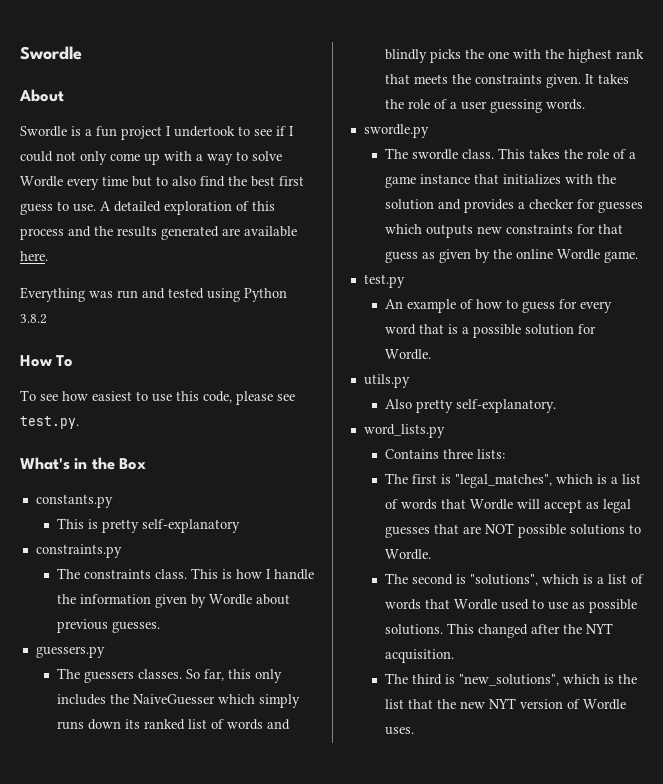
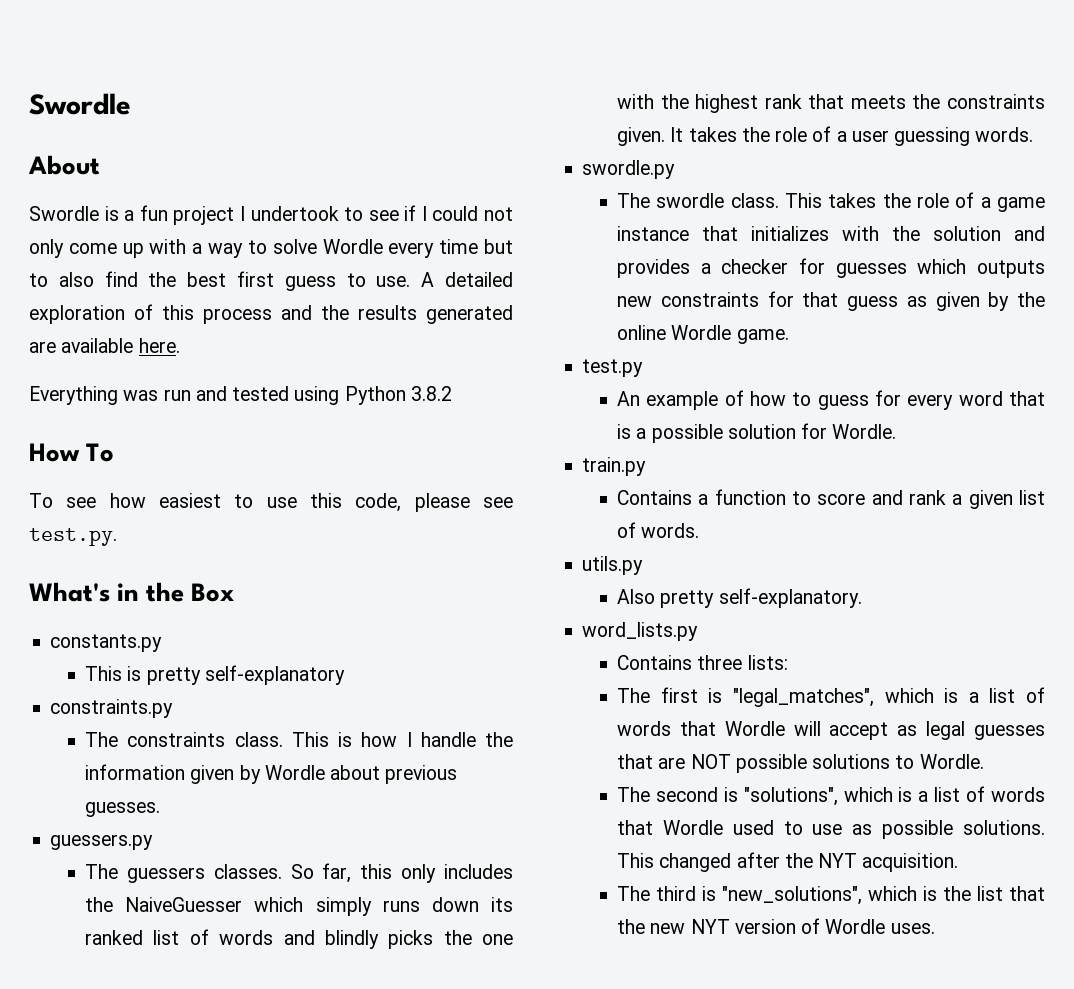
+ train.py
+ Contains a function to score and rank a given list of words.

